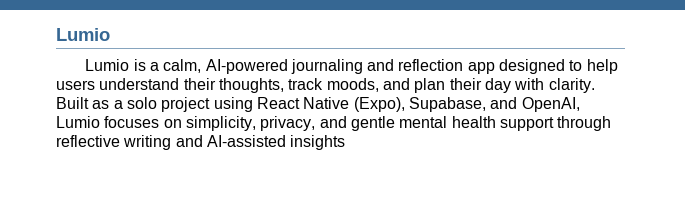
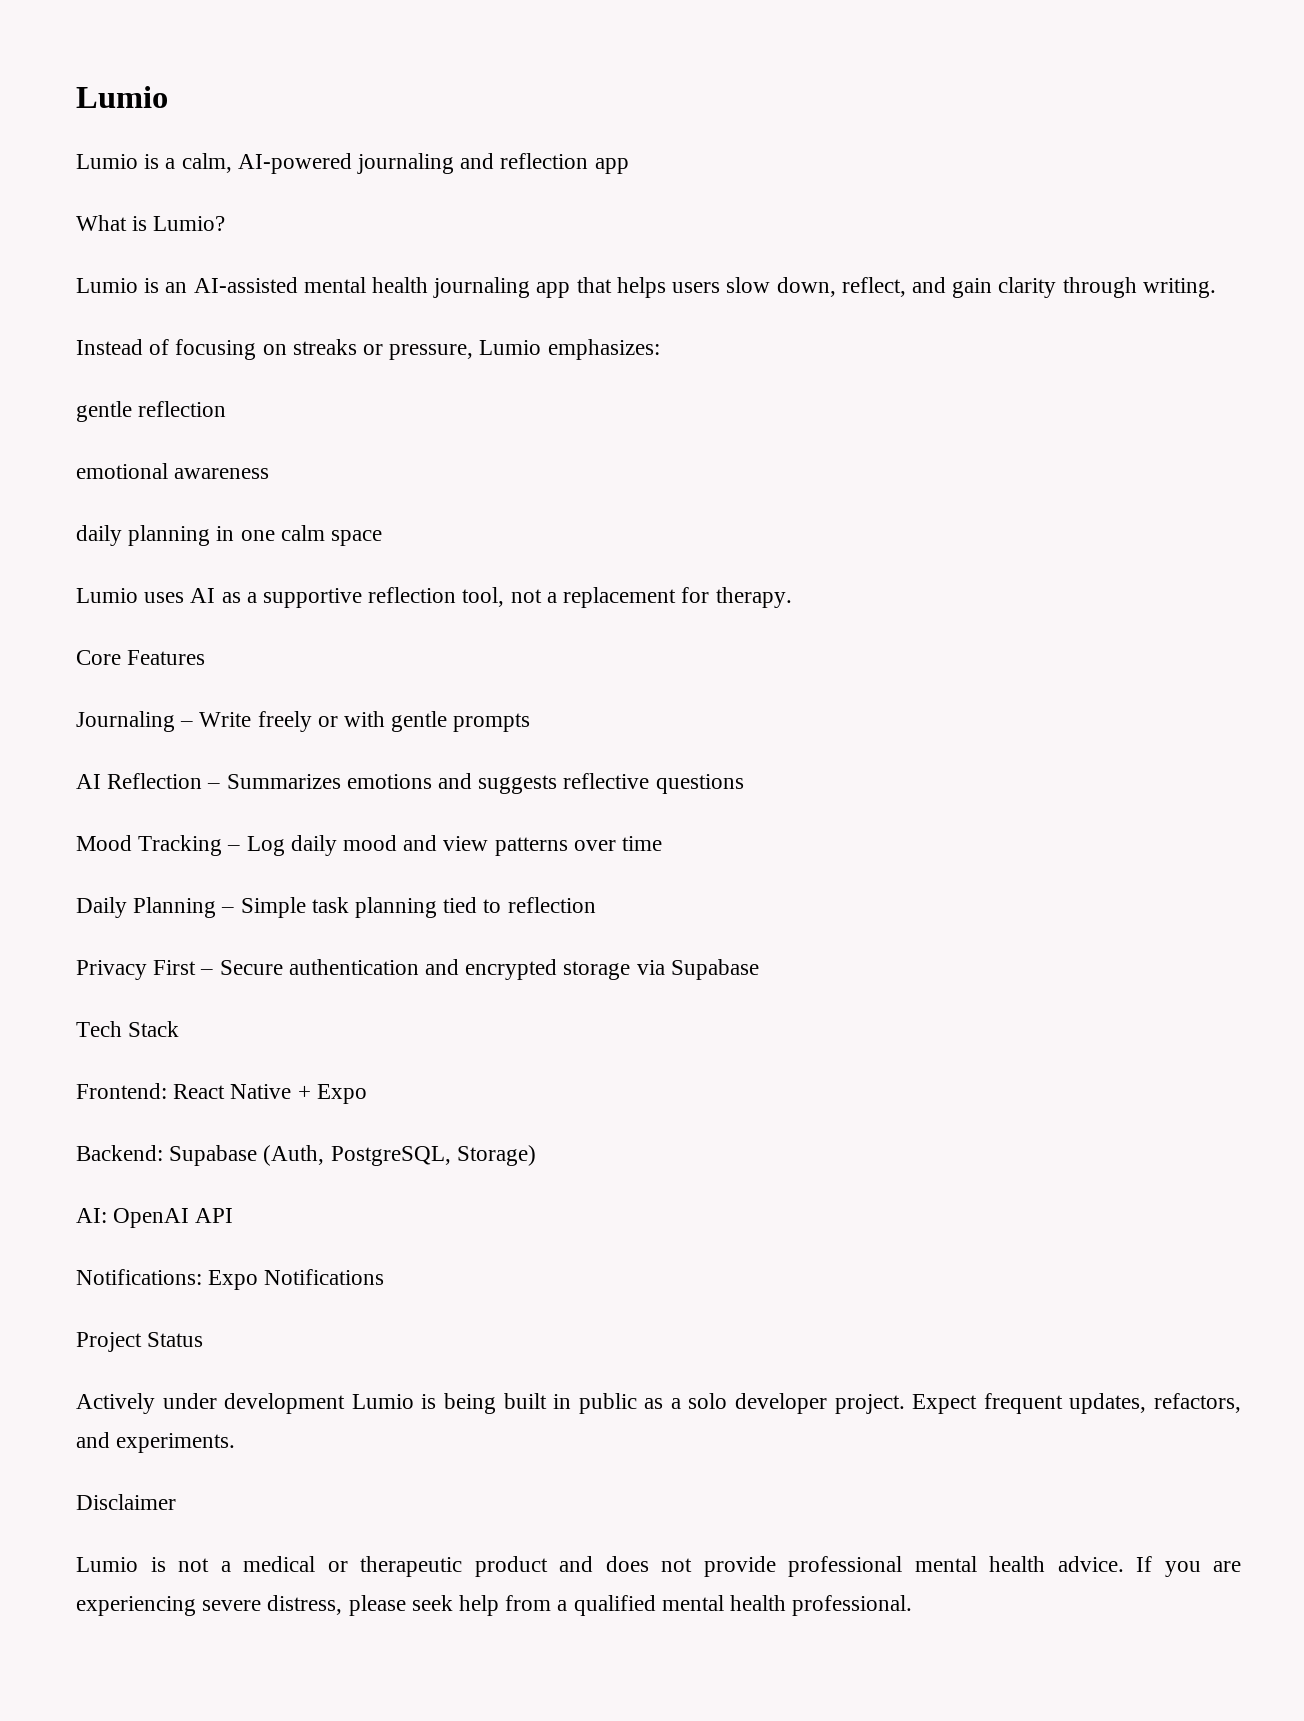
- Lumio is a calm, AI-powered journaling and reflection app designed to help users understand their thoughts, track moods, and plan their day with clarity. Built as a solo project using React Native (Expo), Supabase, and OpenAI, Lumio focuses on simplicity, privacy, and gentle mental health support through reflective writing and AI-assisted insights
+ Lumio is a calm, AI-powered journaling and reflection app
+ What is Lumio?
+ Lumio is an AI-assisted mental health journaling app that helps users slow down, reflect, and gain clarity through writing.
+ Instead of focusing on streaks or pressure, Lumio emphasizes:
+ gentle reflection
+ emotional awareness
+ daily planning in one calm space
+ Lumio uses AI as a supportive reflection tool, not a replacement for therapy.
+ Core Features
+ Journaling – Write freely or with gentle prompts
+ AI Reflection – Summarizes emotions and suggests reflective questions
+ Mood Tracking – Log daily mood and view patterns over time
+ Daily Planning – Simple task planning tied to reflection
+ Privacy First – Secure authentication and encrypted storage via Supabase
+ Tech Stack
+ Frontend: React Native + Expo
+ Backend: Supabase (Auth, PostgreSQL, Storage)
+ AI: OpenAI API
+ Notifications: Expo Notifications
+ Project Status
+ Actively under development Lumio is being built in public as a solo developer project. Expect frequent updates, refactors, and experiments.
+ Disclaimer
+ Lumio is not a medical or therapeutic product and does not provide professional mental health advice. If you are experiencing severe distress, please seek help from a qualified mental health professional.

